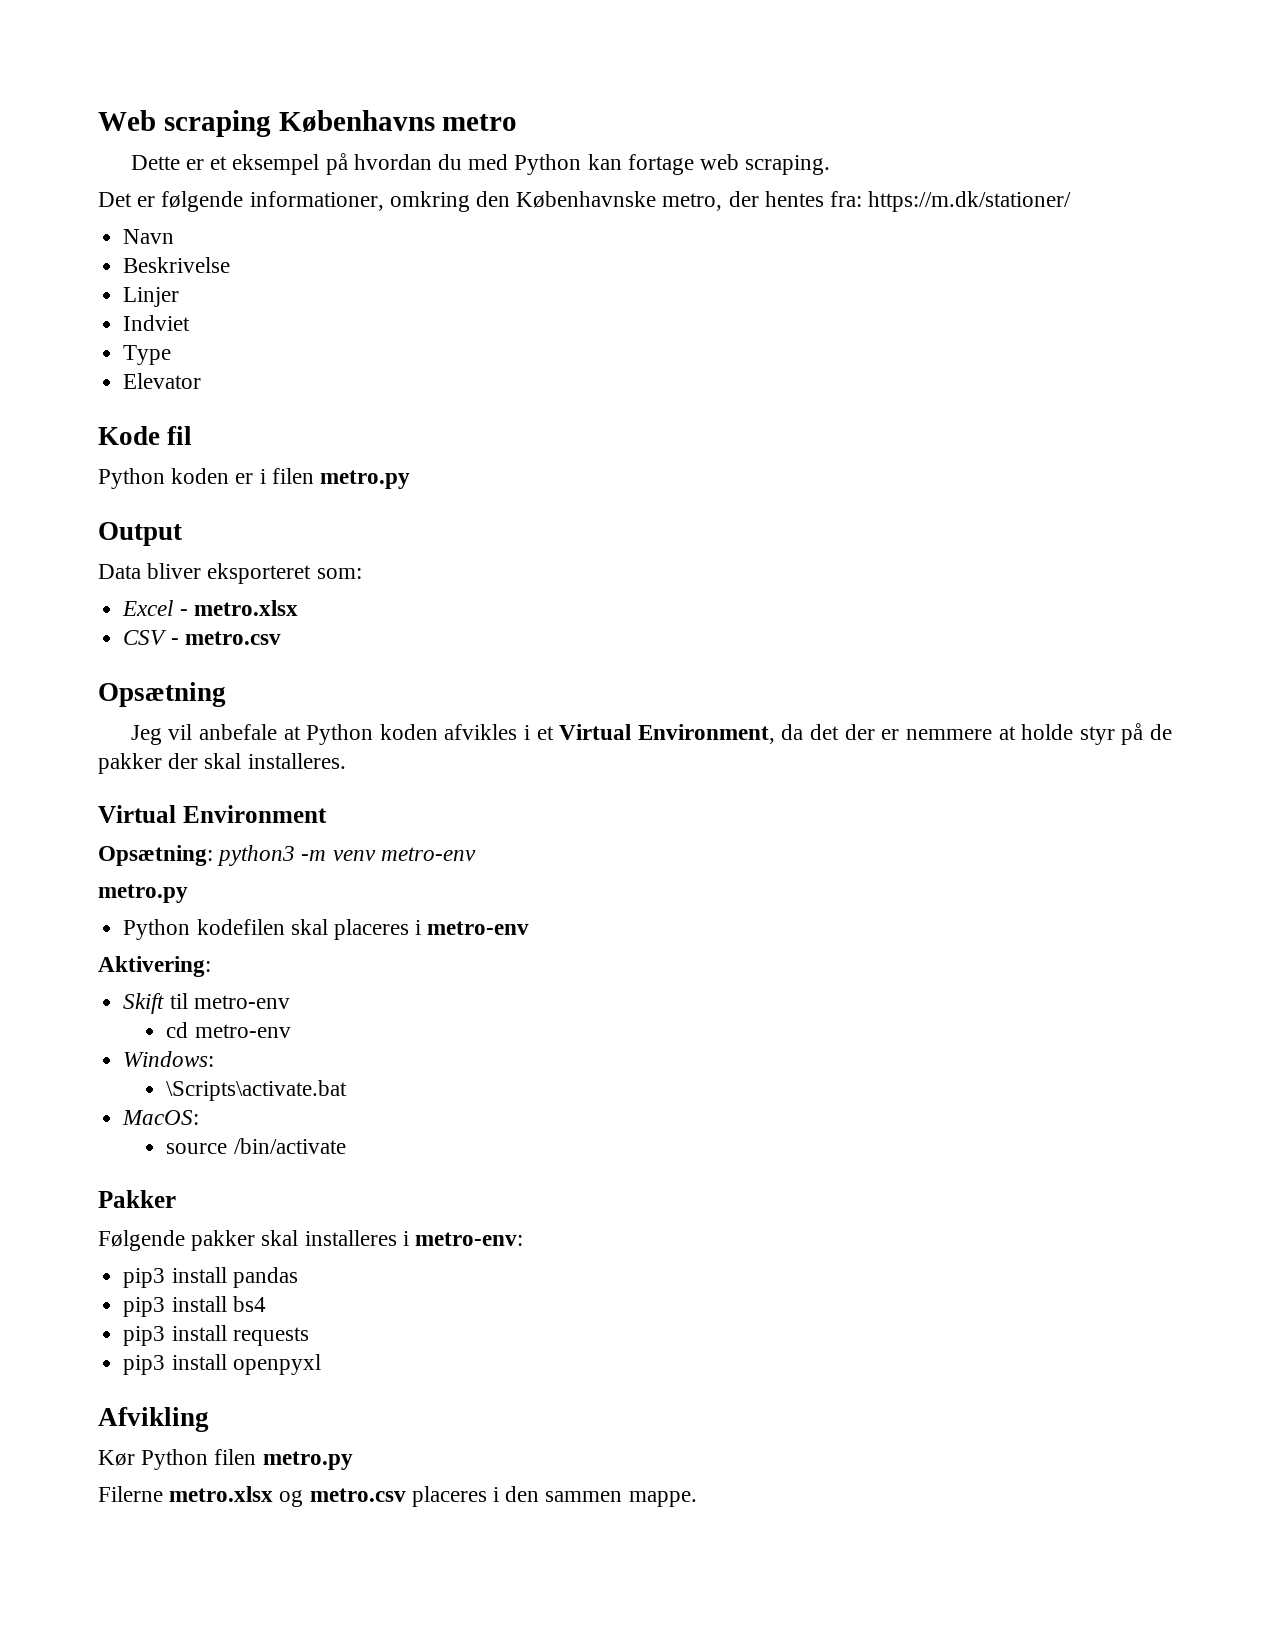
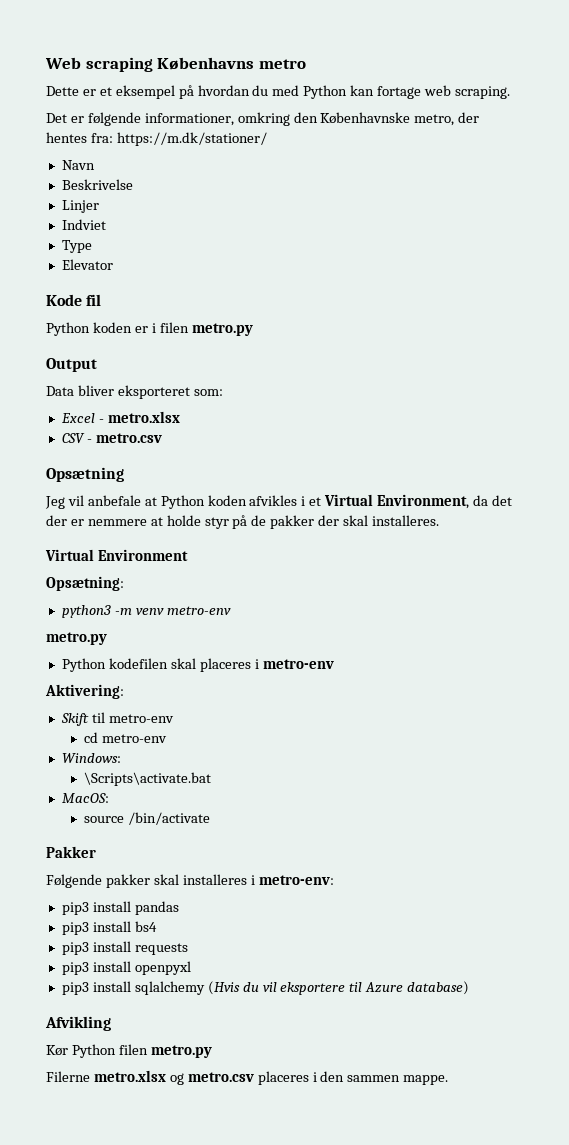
- Opsætning: python3 -m venv metro-env
+ Opsætning:
+ python3 -m venv metro-env
+ pip3 install sqlalchemy (Hvis du vil eksportere til Azure database)

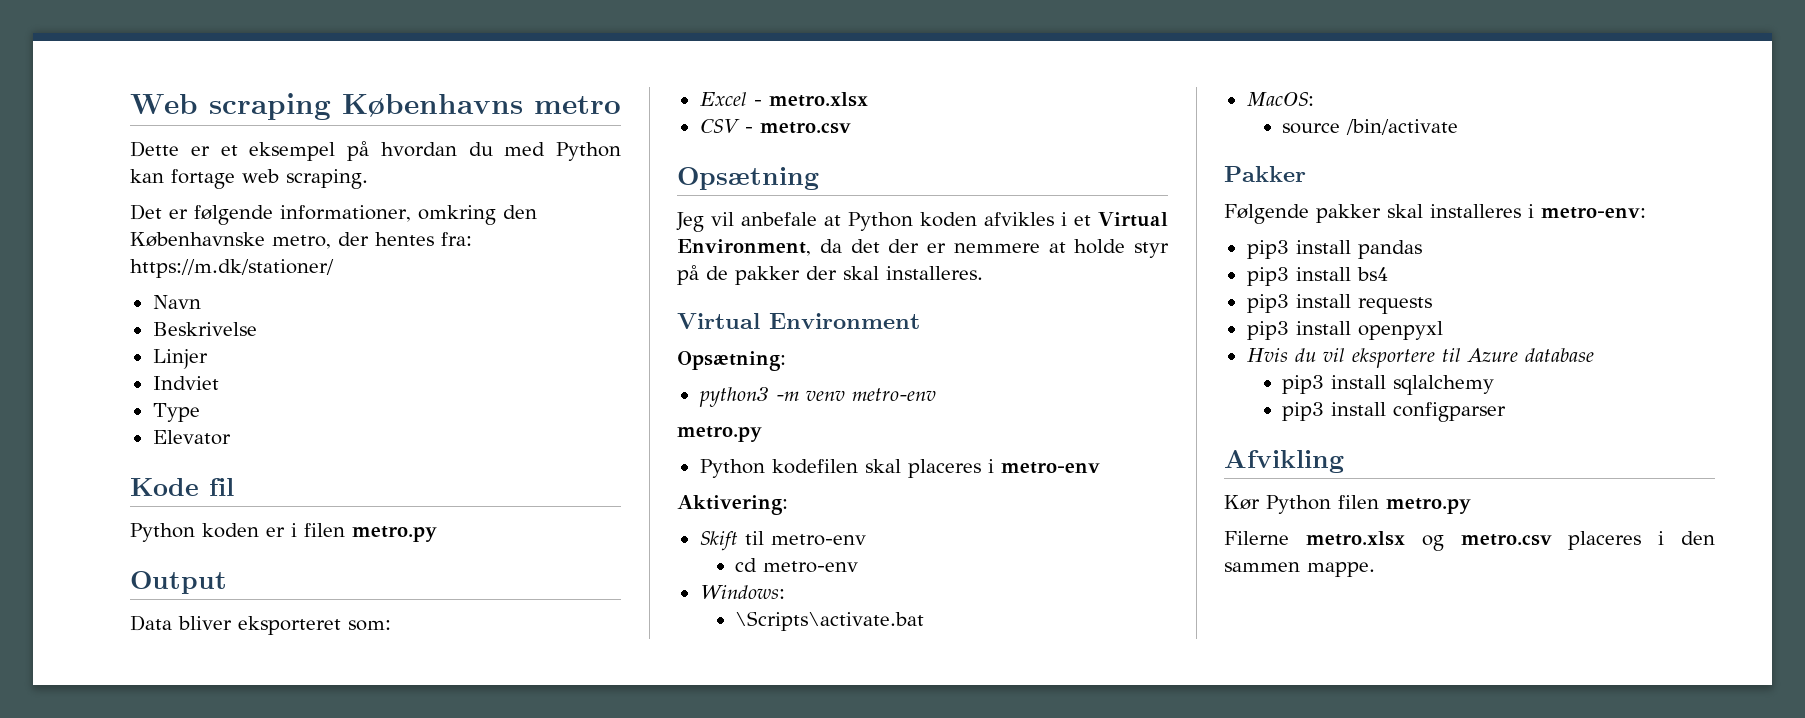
- pip3 install sqlalchemy (Hvis du vil eksportere til Azure database)
+ Hvis du vil eksportere til Azure database
+ pip3 install sqlalchemy
+ pip3 install configparser

